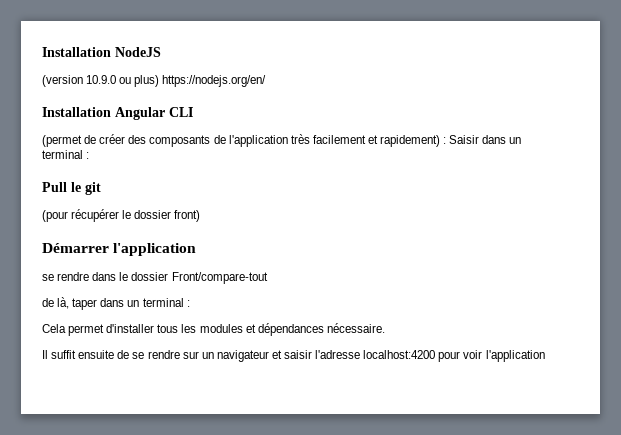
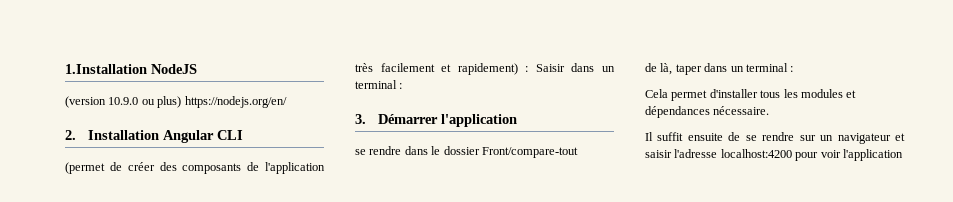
- Installation NodeJS
+ 1.Installation NodeJS
- Installation Angular CLI
+ 2. Installation Angular CLI
- Pull le git
- (pour récupérer le dossier front)
- Démarrer l'application
+ 3. Démarrer l'application

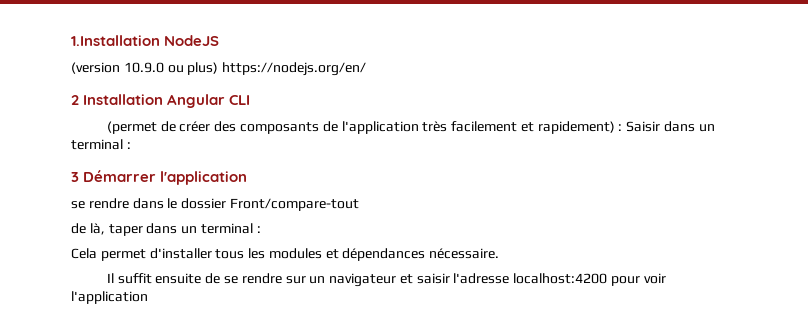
- 2. Installation Angular CLI
+ 2 Installation Angular CLI
- 3. Démarrer l'application
+ 3 Démarrer l'application

